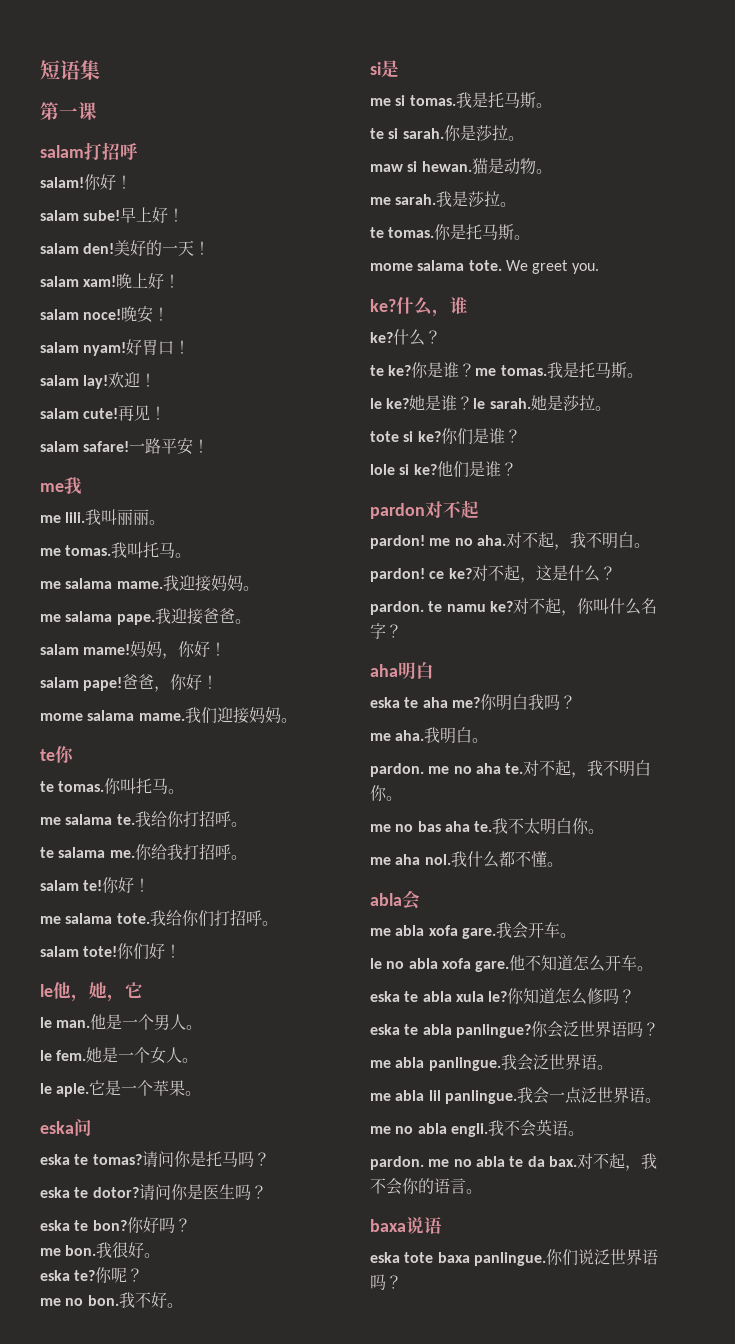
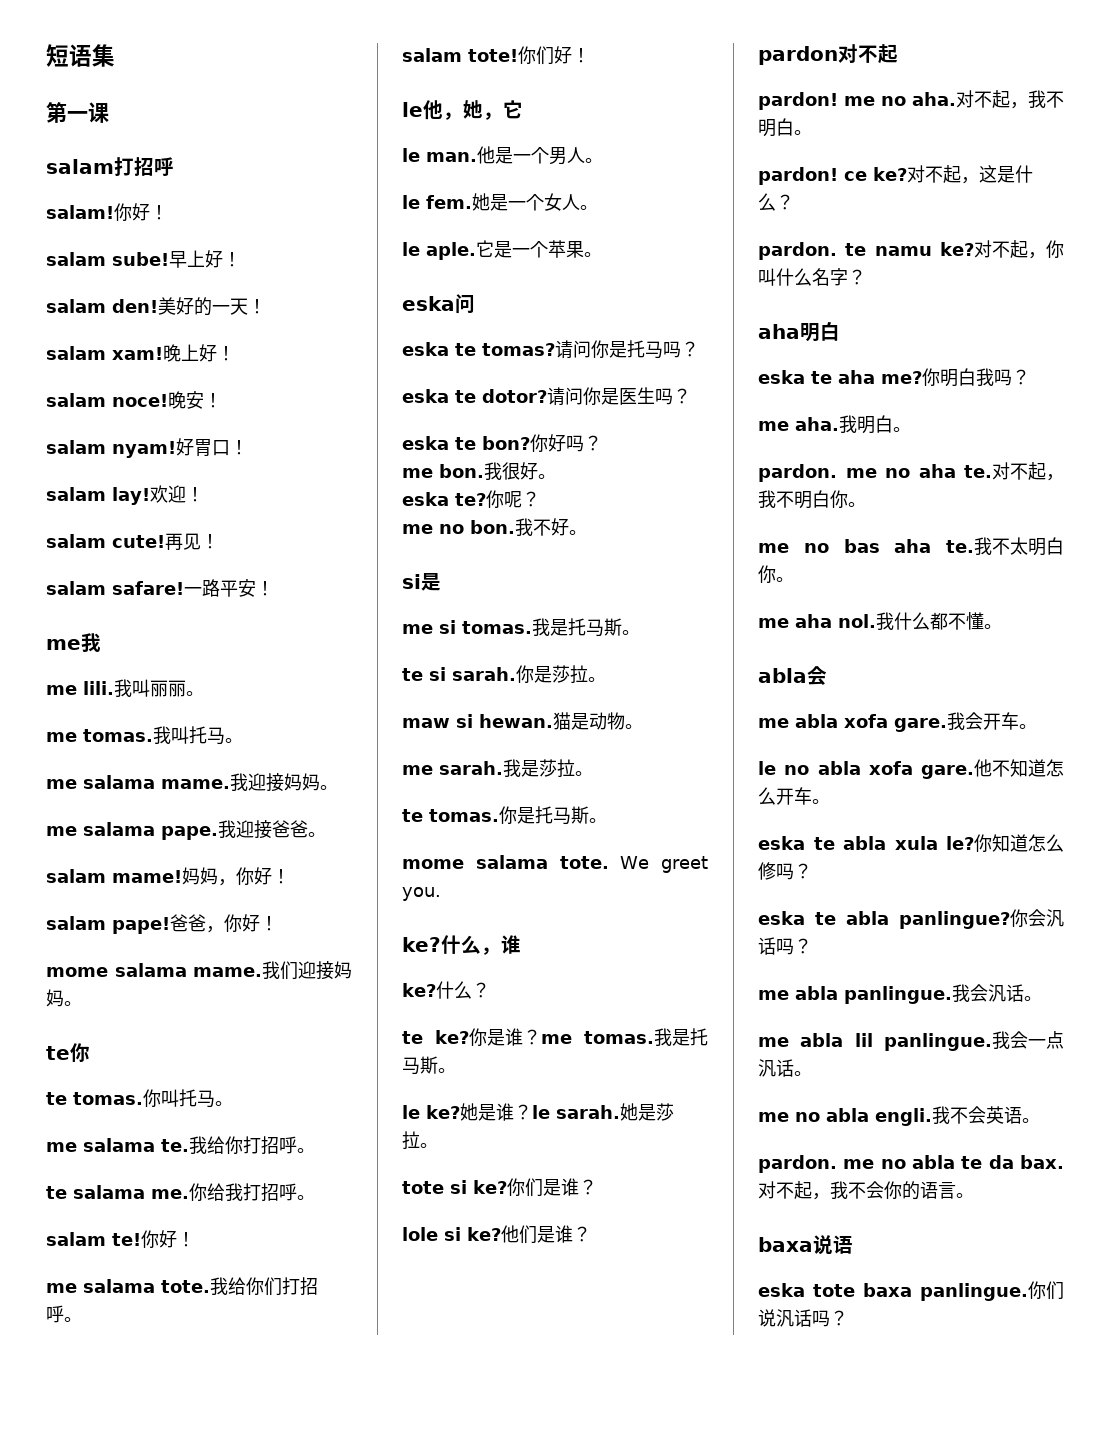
- 你会泛世界语吗？
+ 你会汎话吗？
- 我会泛世界语。
+ 我会汎话。
- 我会一点泛世界语。
+ 我会一点汎话。
- 你们说泛世界语吗？
+ 你们说汎话吗？

